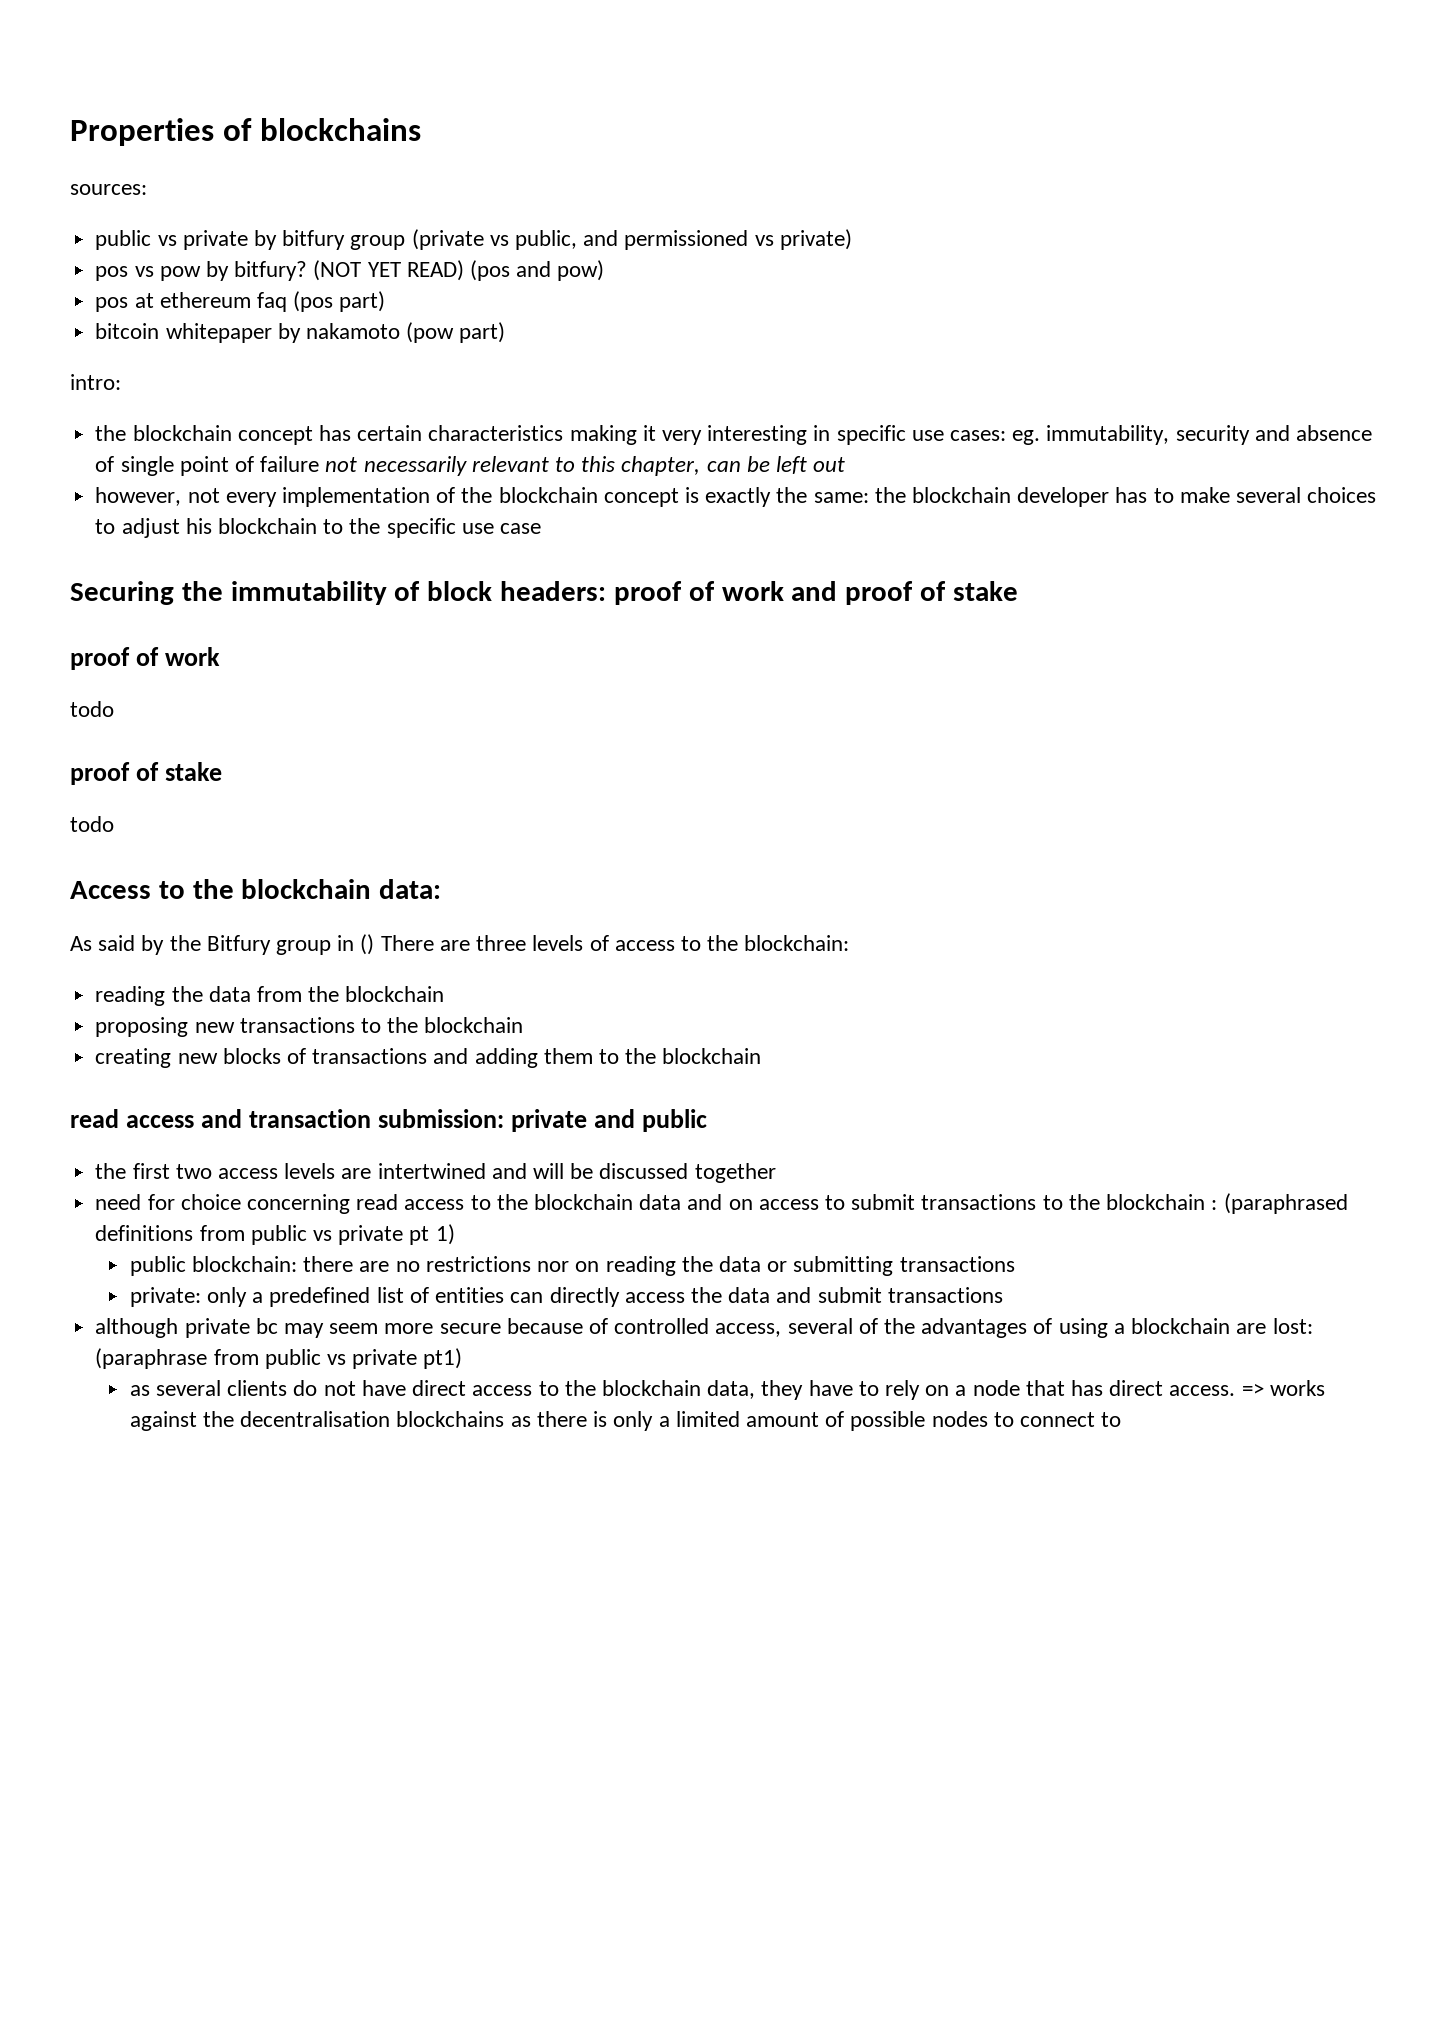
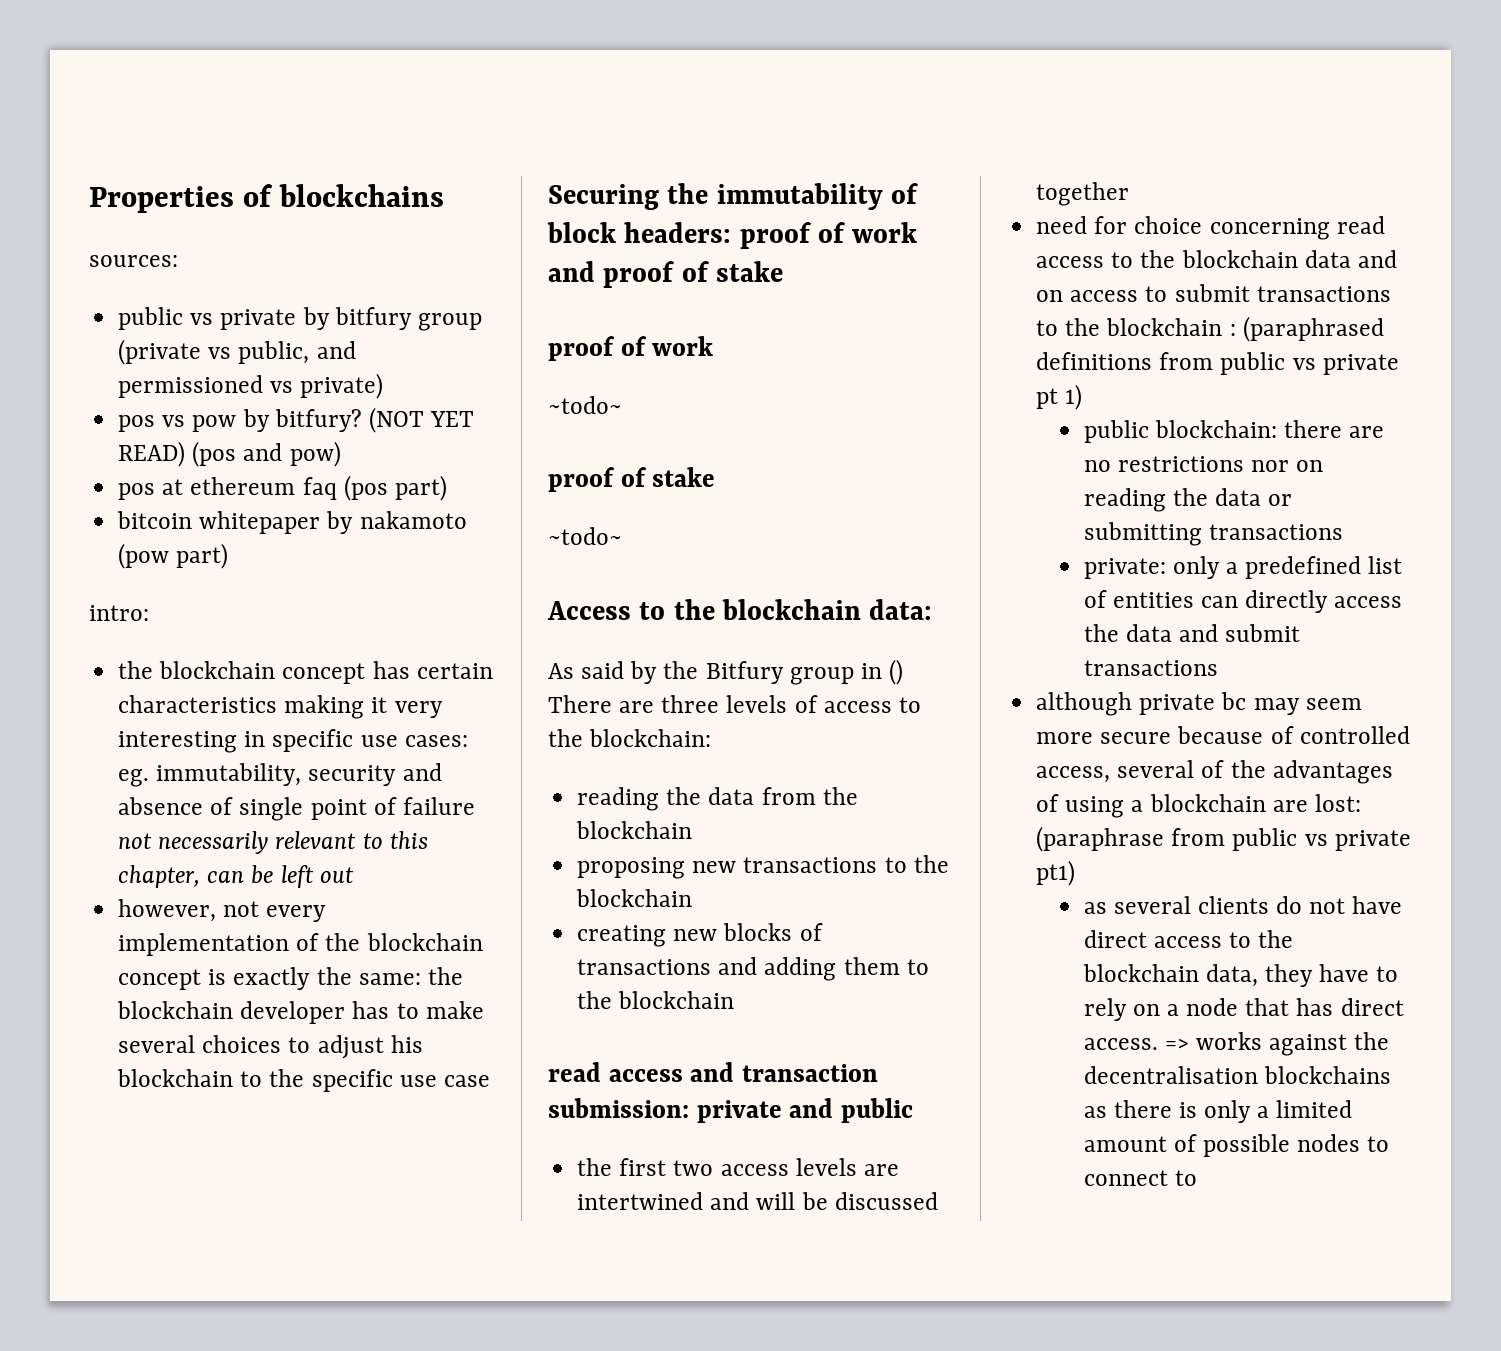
  Securing the immutability of block headers: proof of work and proof of stake
  proof of work
- todo
+ ~todo~
  proof of stake
- todo
+ ~todo~

